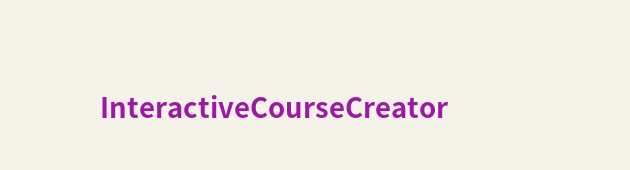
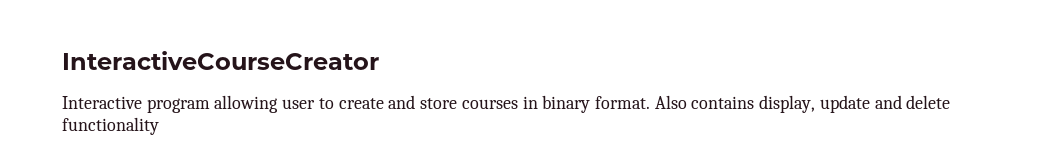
+ Interactive program allowing user to create and store courses in binary format. Also contains display, update and delete functionality

